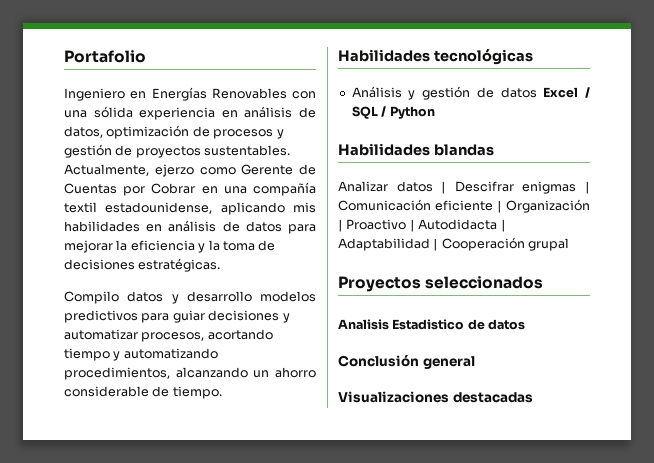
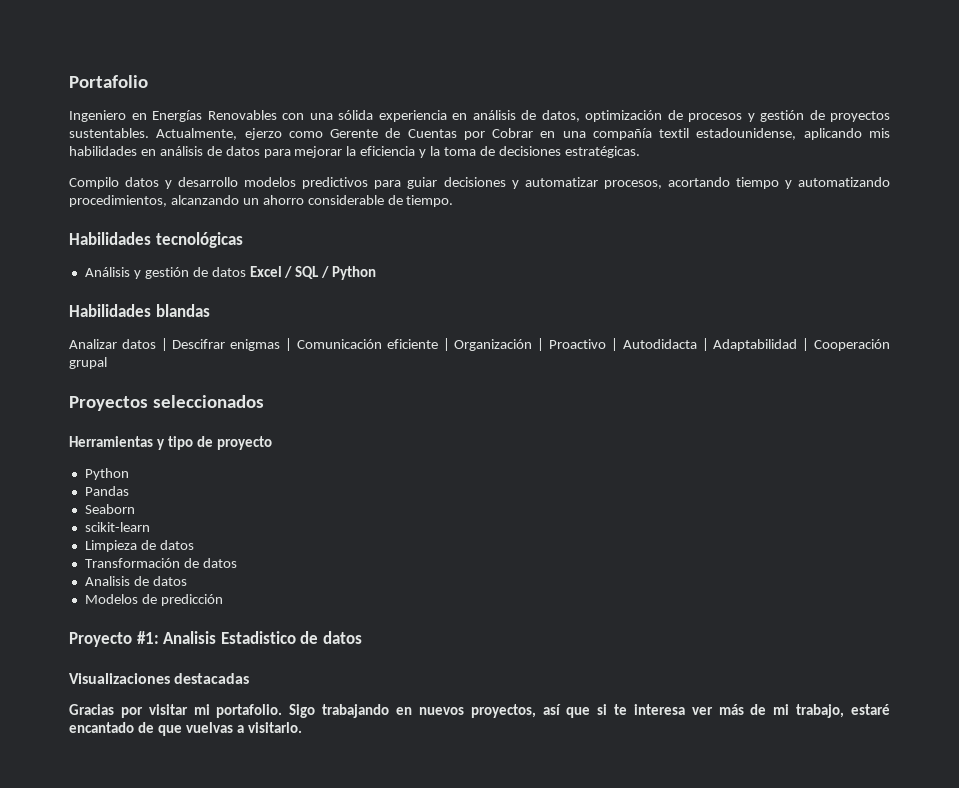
- Analisis Estadistico de datos
+ Herramientas y tipo de proyecto
+ Python
+ Pandas
+ Seaborn
+ scikit-learn
+ Limpieza de datos
+ Transformación de datos
+ Analisis de datos
+ Modelos de predicción
+ Proyecto #1: Analisis Estadistico de datos
- Conclusión general
+ Gracias por visitar mi portafolio. Sigo trabajando en nuevos proyectos, así que si te interesa ver más de mi trabajo, estaré encantado de que vuelvas a visitarlo.

